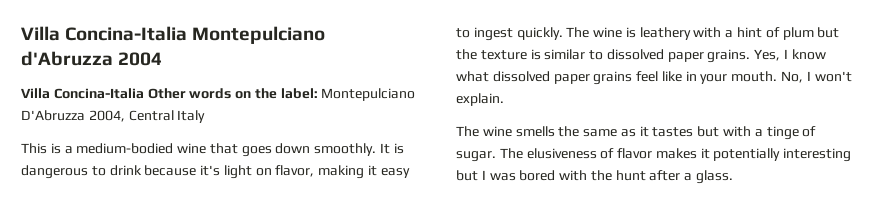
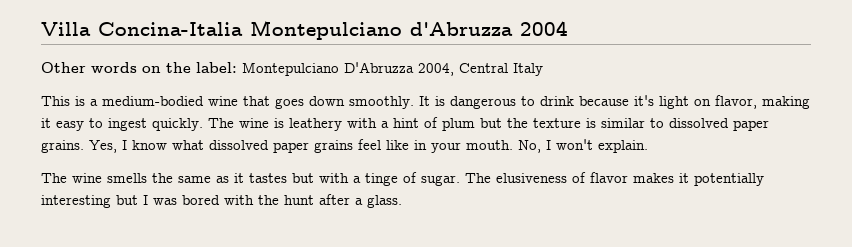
- Villa Concina-Italia Other words on the label: Montepulciano D'Abruzza 2004, Central Italy
+ Other words on the label: Montepulciano D'Abruzza 2004, Central Italy

